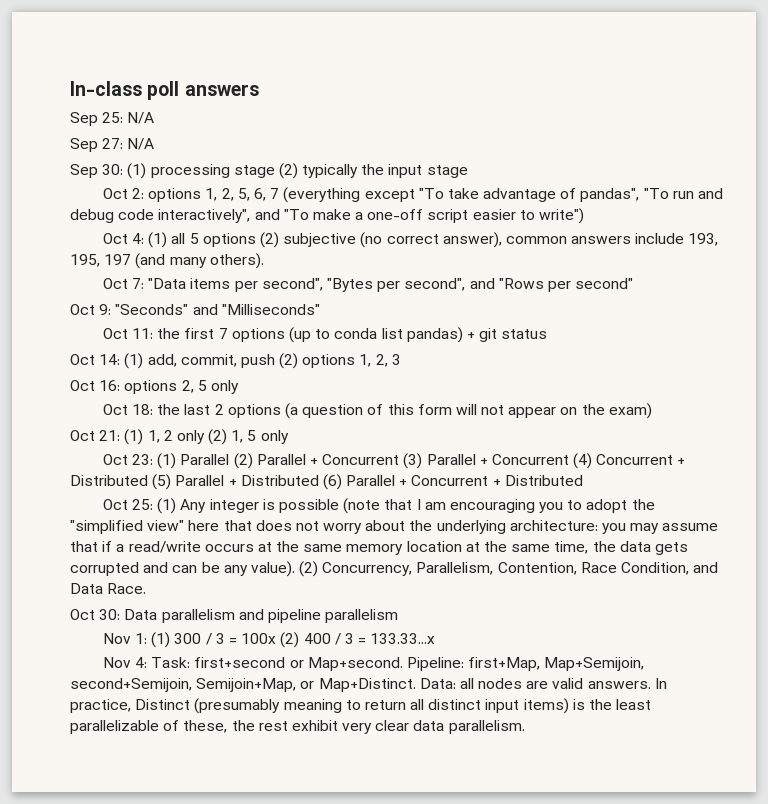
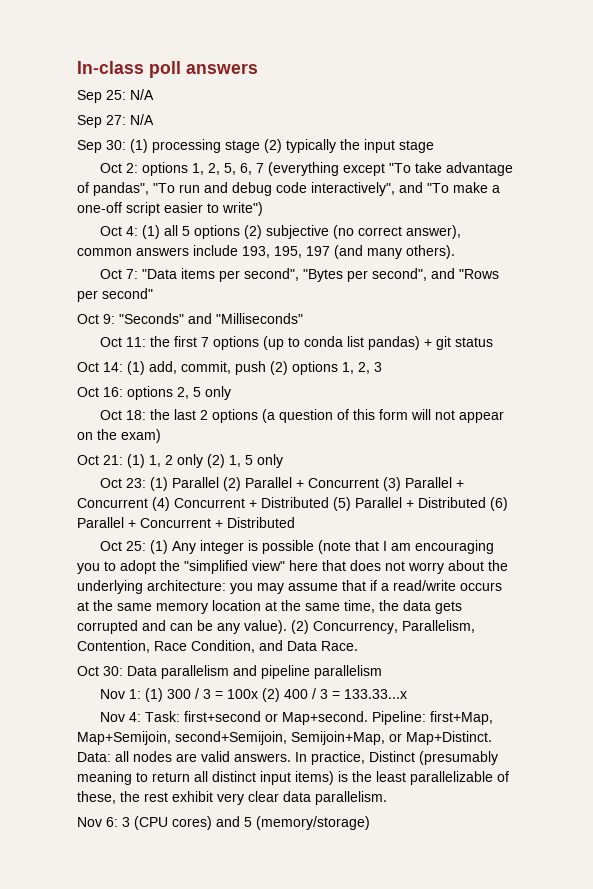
+ Nov 6: 3 (CPU cores) and 5 (memory/storage)

